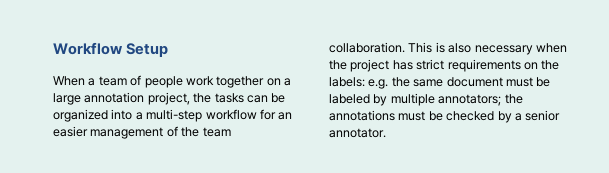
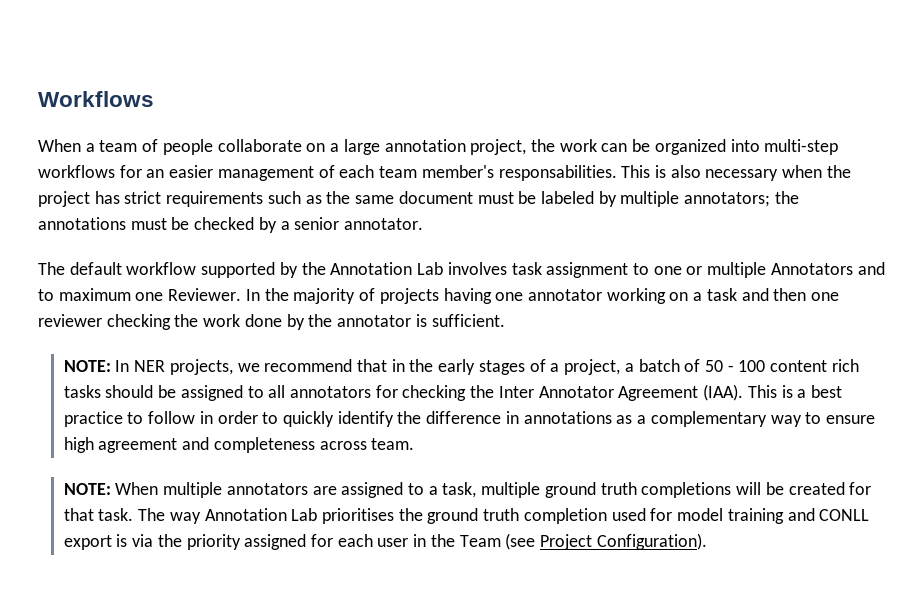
- Workflow Setup
+ Workflows
- When a team of people work together on a large annotation project, the tasks can be organized into a multi-step workflow for an easier management of the team collaboration.
+ When a team of people collaborate on a large annotation project, the work can be organized into multi-step workflows for an easier management of each team member's responsabilities.
- This is also necessary when the project has strict requirements on the labels: e.g. the same document must be labeled by multiple annotators; the annotations must be checked by a senior annotator.
+ This is also necessary when the project has strict requirements such as the same document must be labeled by multiple annotators; the annotations must be checked by a senior annotator.
+ The default workflow supported by the Annotation Lab involves task assignment to one or multiple Annotators and to maximum one Reviewer. In the majority of projects having one annotator working on a task and then one reviewer checking the work done by the annotator is sufficient.
+ NOTE: In NER projects, we recommend that in the early stages of a project, a batch of 50 - 100 content rich tasks should be assigned to all annotators for checking the Inter Annotator Agreement (IAA). This is a best practice to follow in order to quickly identify the difference in annotations as a complementary way to ensure high agreement and completeness across team.
+ NOTE: When multiple annotators are assigned to a task, multiple ground truth completions will be created for that task. The way Annotation Lab prioritises the ground truth completion used for model training and CONLL export is via the priority assigned for each user in the Team (see Project Configuration).

